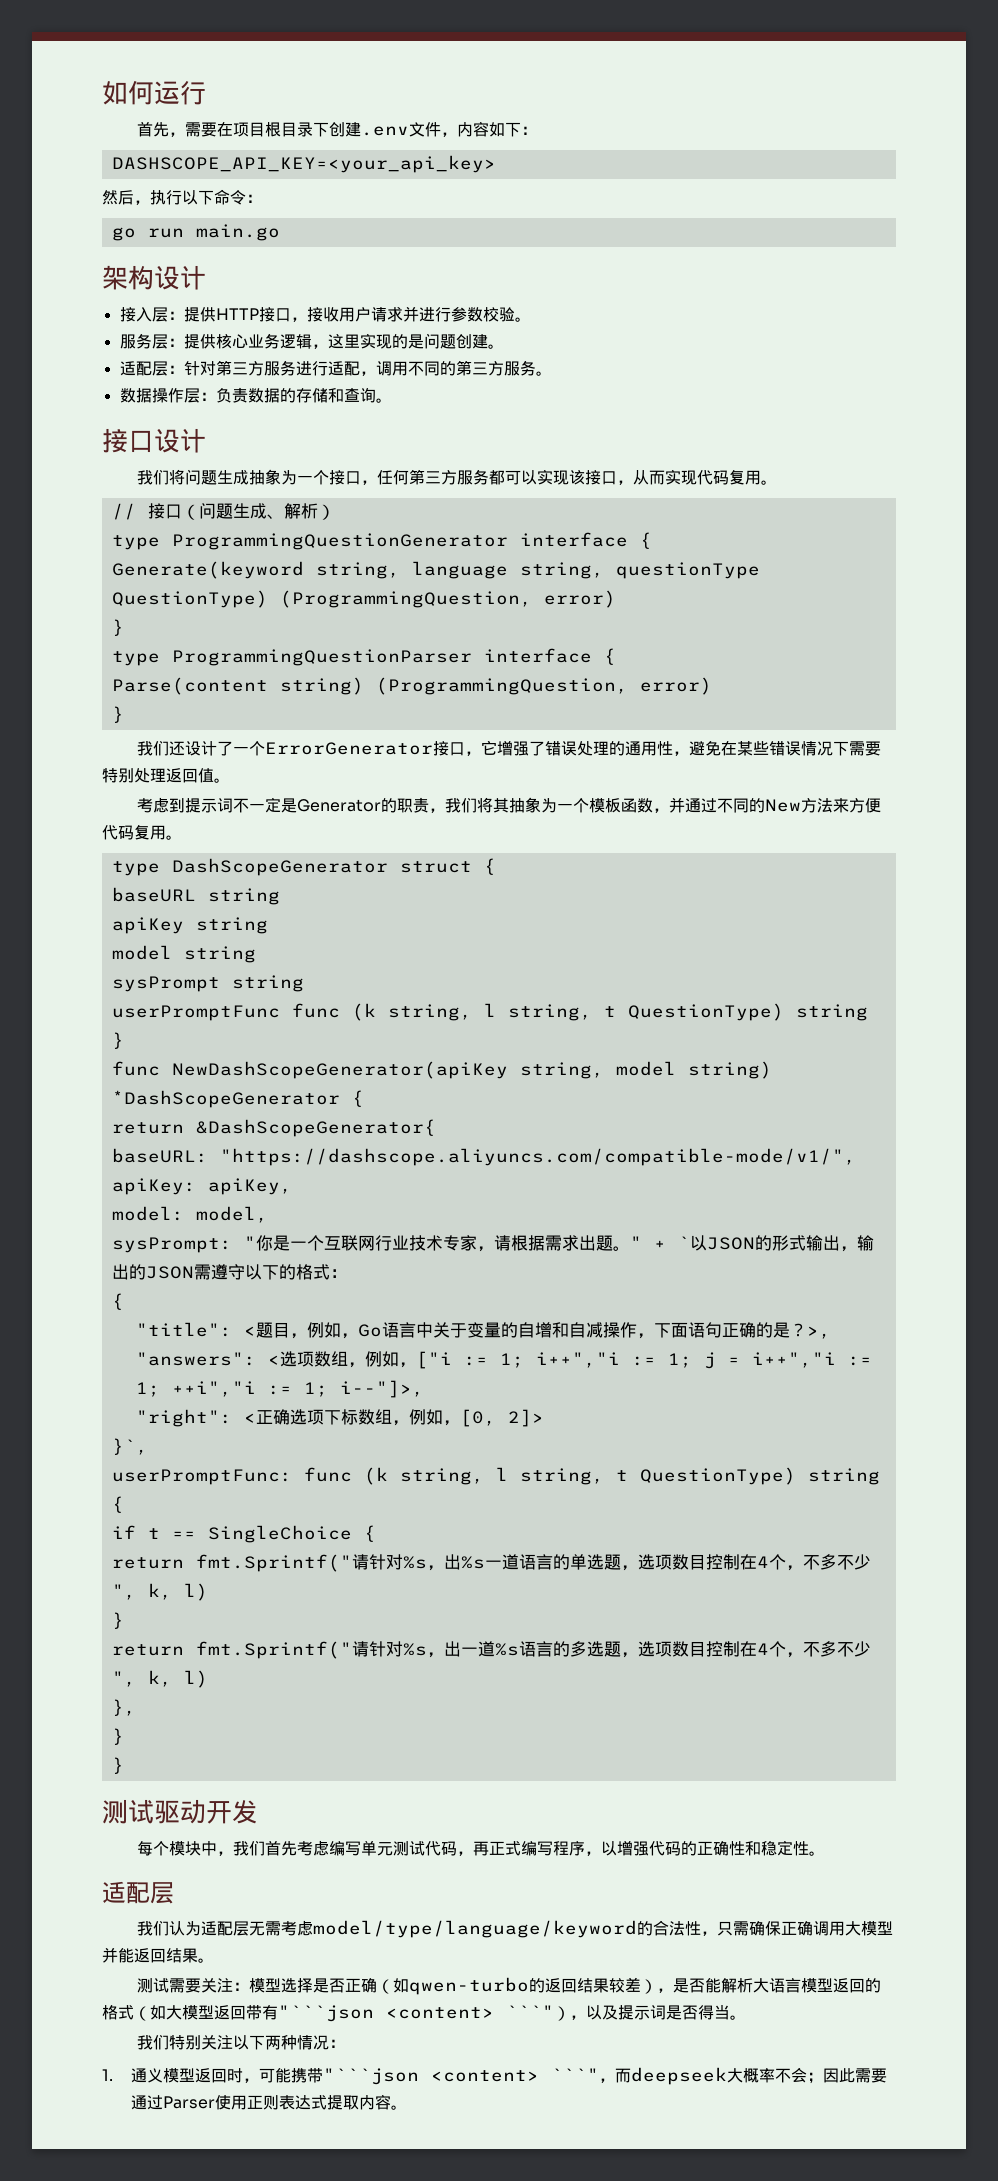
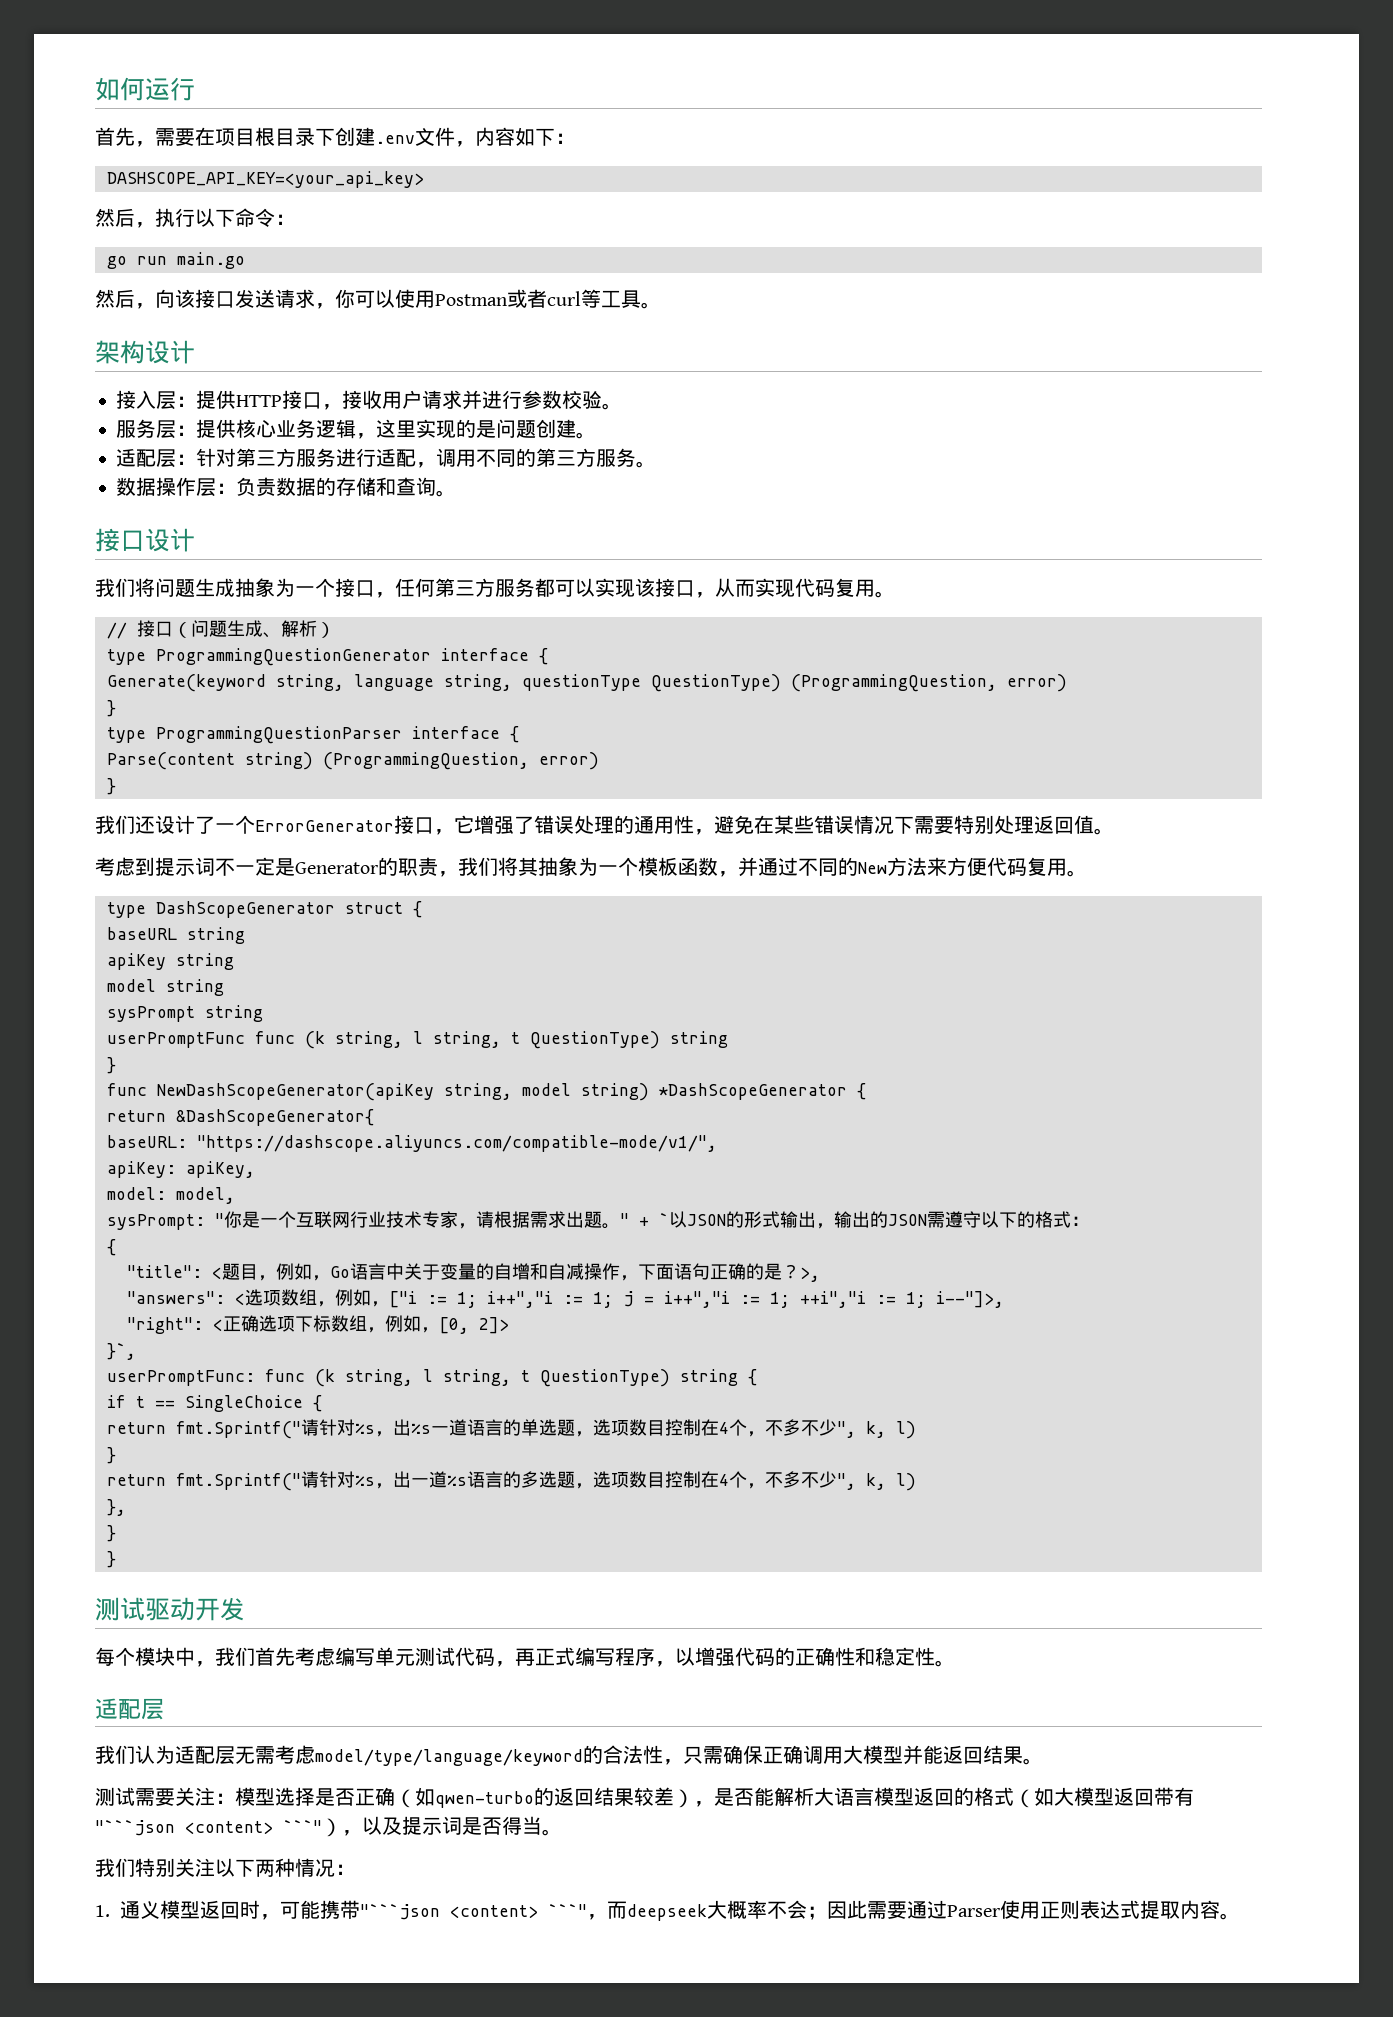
+ 然后，向该接口发送请求，你可以使用Postman或者curl等工具。

